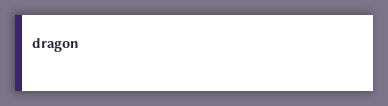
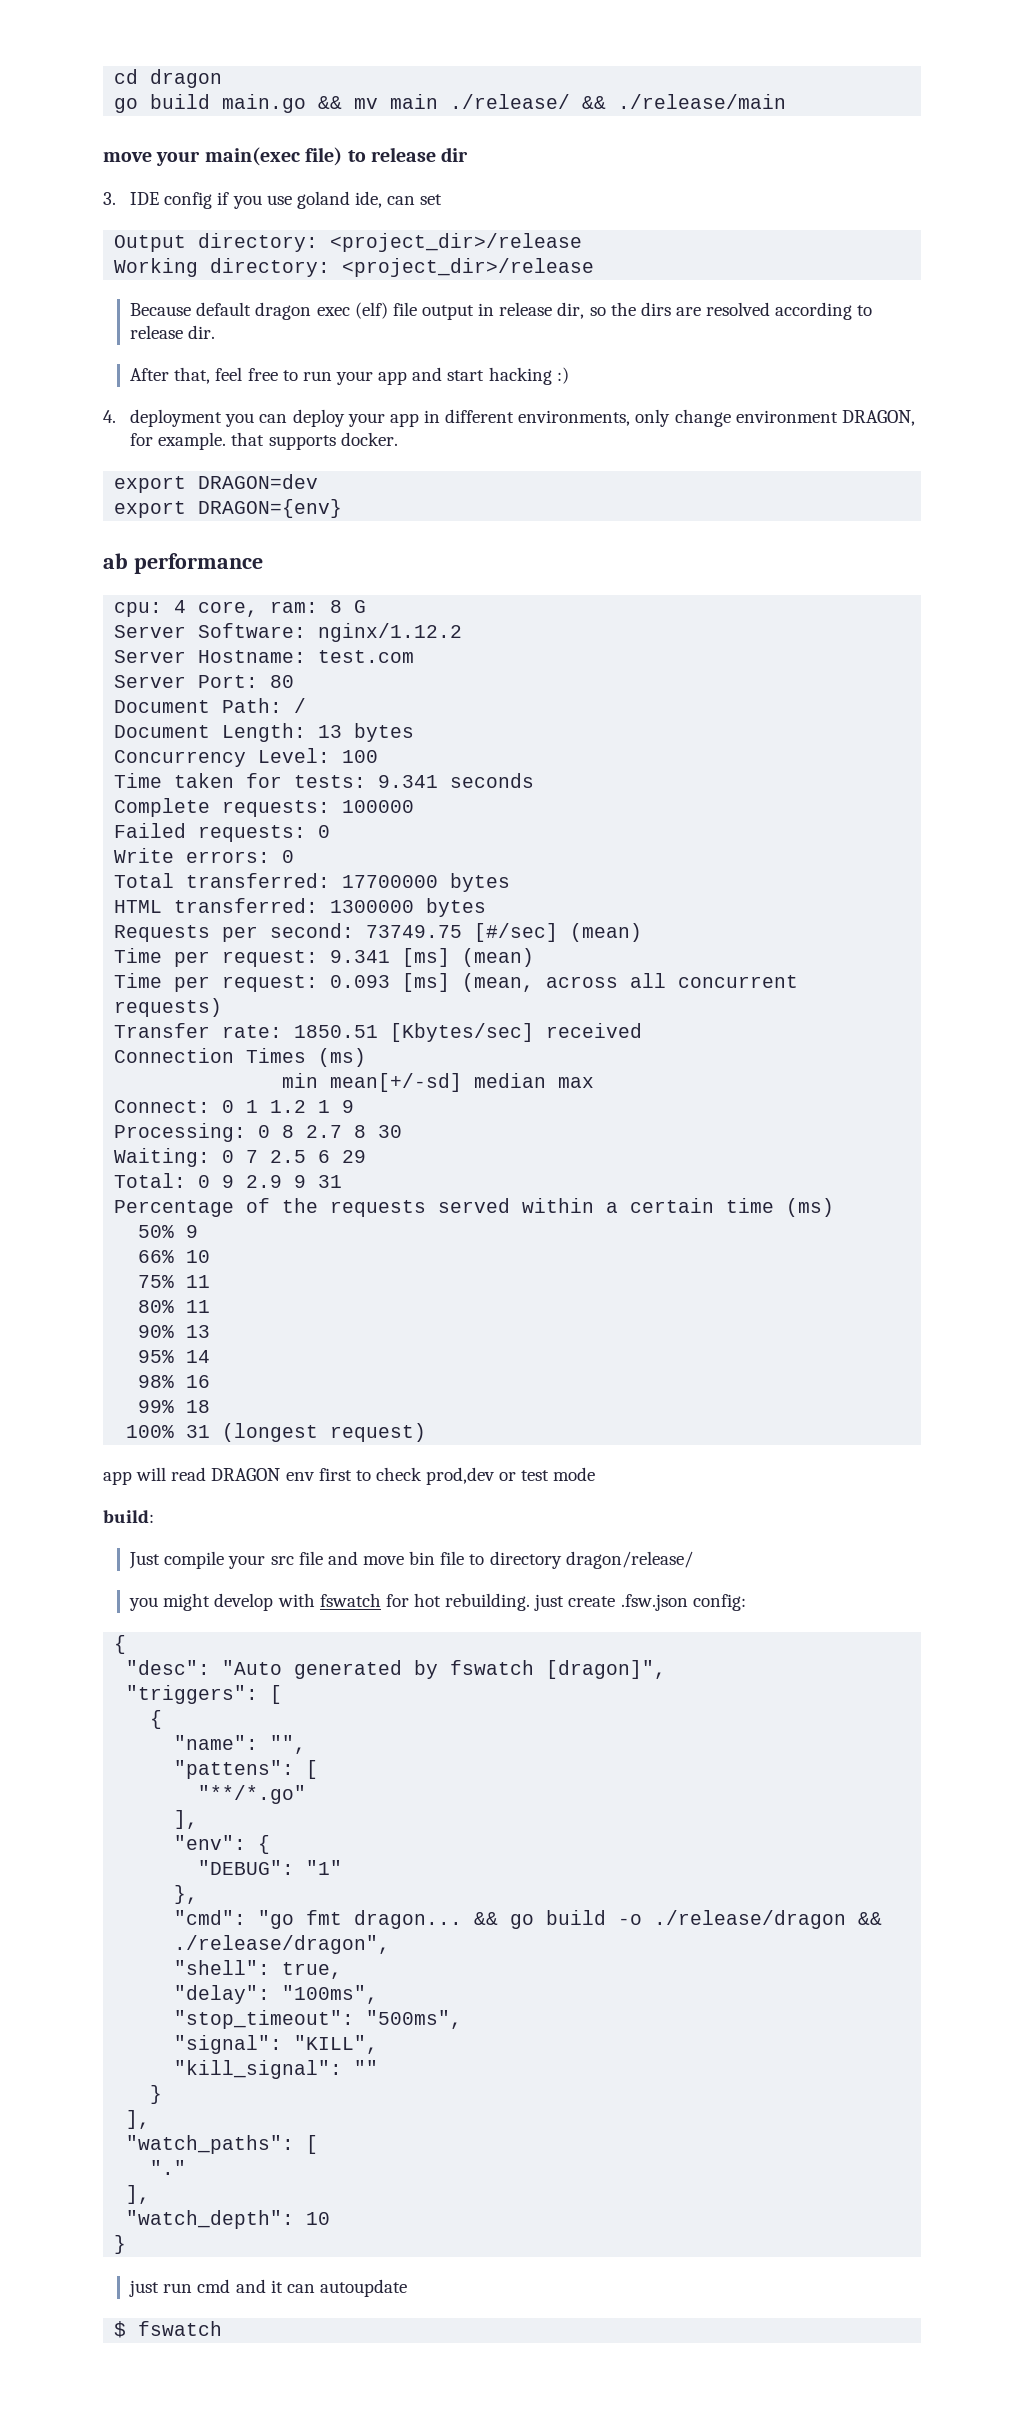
- dragon
+ cd dragon
+ go build main.go && mv main ./release/ && ./release/main
+ move your main(exec file) to release dir
+ 3. IDE config if you use goland ide, can set
+ Output directory: <project_dir>/release
+ Working directory: <project_dir>/release
+ Because default dragon exec (elf) file output in release dir, so the dirs are resolved according to release dir.
+ After that, feel free to run your app and start hacking :)
+ 4. deployment you can deploy your app in different environments, only change environment DRAGON, for example. that supports docker.
+ export DRAGON=dev
+ export DRAGON={env}
+ ab performance
+ cpu: 4 core, ram: 8 G
+ Server Software: nginx/1.12.2
+ Server Hostname: test.com
+ Server Port: 80
+ Document Path: /
+ Document Length: 13 bytes
+ Concurrency Level: 100
+ Time taken for tests: 9.341 seconds
+ Complete requests: 100000
+ Failed requests: 0
+ Write errors: 0
+ Total transferred: 17700000 bytes
+ HTML transferred: 1300000 bytes
+ Requests per second: 73749.75 [#/sec] (mean)
+ Time per request: 9.341 [ms] (mean)
+ Time per request: 0.093 [ms] (mean, across all concurrent requests)
+ Transfer rate: 1850.51 [Kbytes/sec] received
+ Connection Times (ms)
+ min mean[+/-sd] median max
+ Connect: 0 1 1.2 1 9
+ Processing: 0 8 2.7 8 30
+ Waiting: 0 7 2.5 6 29
+ Total: 0 9 2.9 9 31
+ Percentage of the requests served within a certain time (ms)
+ 50% 9
+ 66% 10
+ 75% 11
+ 80% 11
+ 90% 13
+ 95% 14
+ 98% 16
+ 99% 18
+ 100% 31 (longest request)
+ app will read DRAGON env first to check prod,dev or test mode
+ build:
+ Just compile your src file and move bin file to directory dragon/release/
+ you might develop with fswatch for hot rebuilding. just create .fsw.json config:
+ {
+ "desc": "Auto generated by fswatch [dragon]",
+ "triggers": [
+ {
+ "name": "",
+ "pattens": [
+ "**/*.go"
+ ],
+ "env": {
+ "DEBUG": "1"
+ },
+ "cmd": "go fmt dragon... && go build -o ./release/dragon && ./release/dragon",
+ "shell": true,
+ "delay": "100ms",
+ "stop_timeout": "500ms",
+ "signal": "KILL",
+ "kill_signal": ""
+ }
+ ],
+ "watch_paths": [
+ "."
+ ],
+ "watch_depth": 10
+ }
+ just run cmd and it can autoupdate
+ $ fswatch

